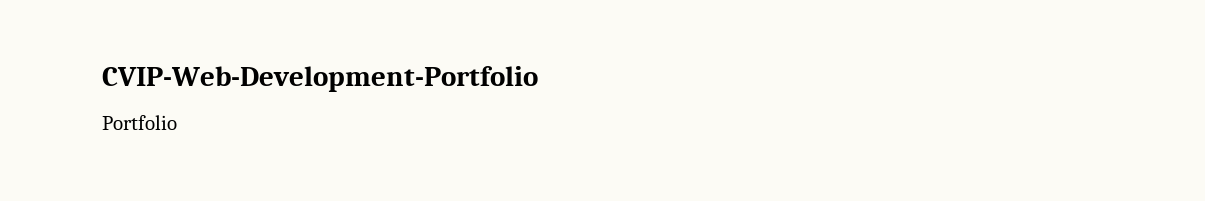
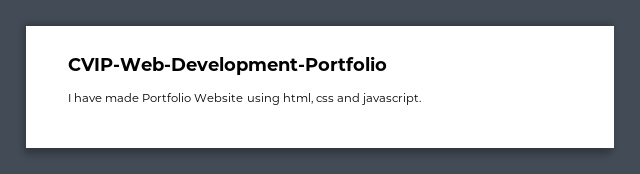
- Portfolio
+ I have made Portfolio Website using html, css and javascript.

